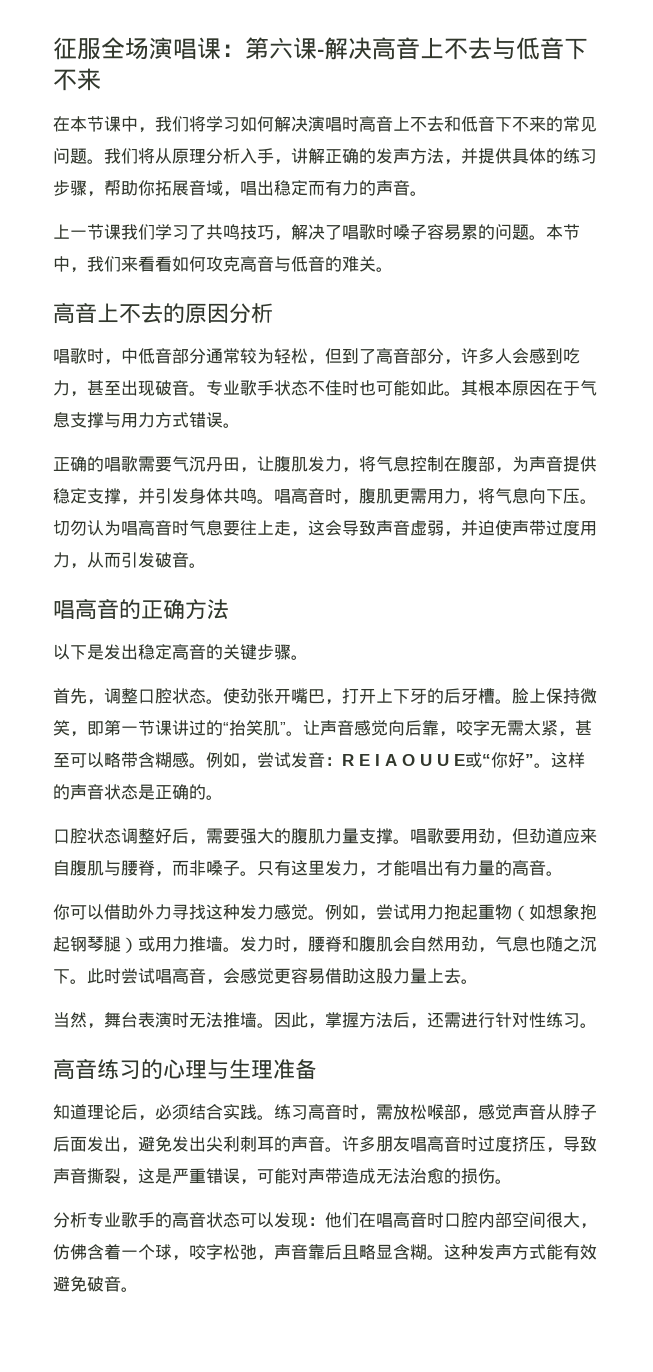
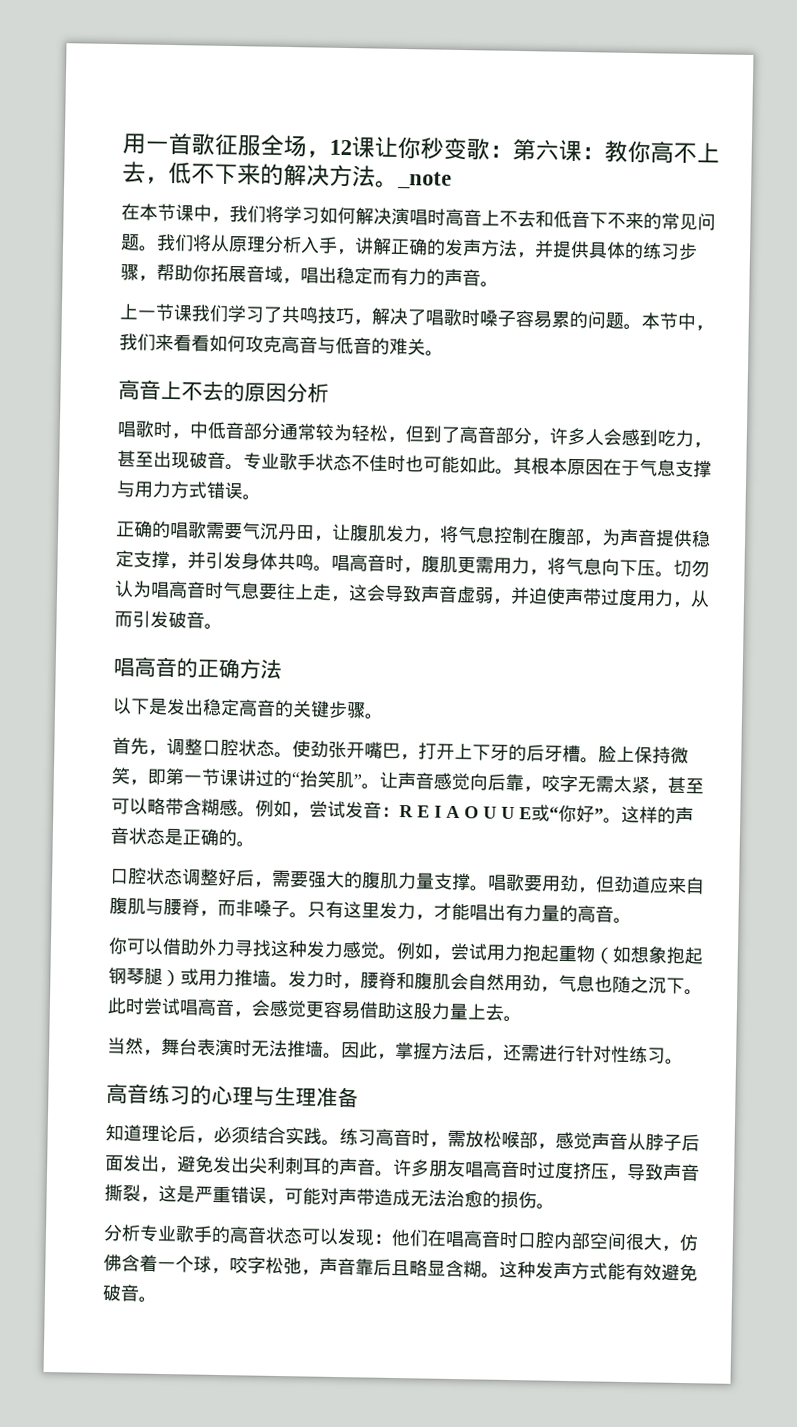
- 征服全场演唱课：第六课-解决高音上不去与低音下不来
+ 用一首歌征服全场，12课让你秒变歌：第六课：教你高不上去，低不下来的解决方法。_note

